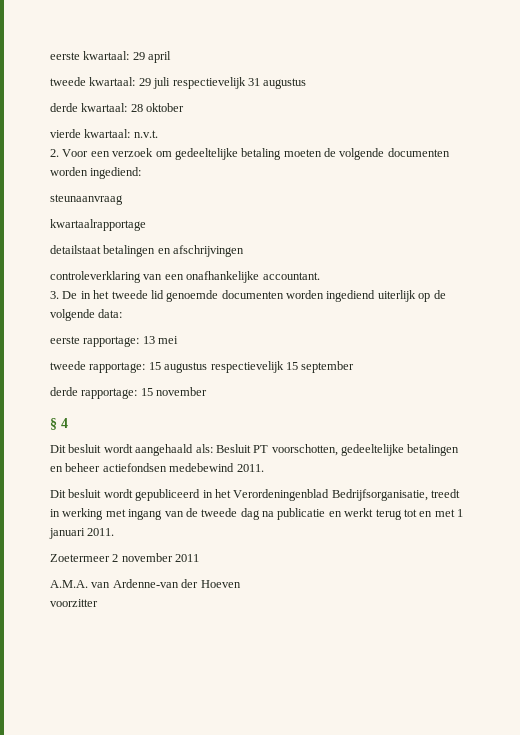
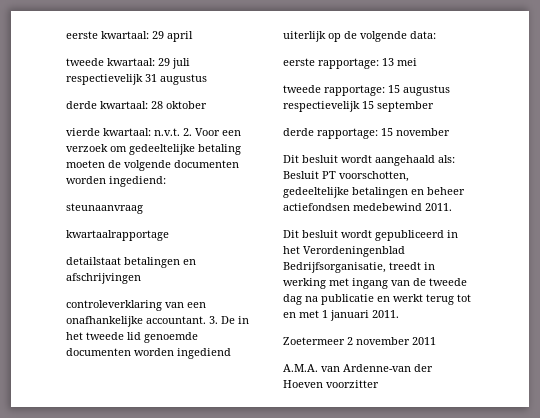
- vierde kwartaal: n.v.t.
- 2. Voor een verzoek om gedeeltelijke betaling moeten de volgende documenten worden ingediend:
+ vierde kwartaal: n.v.t. 2. Voor een verzoek om gedeeltelijke betaling moeten de volgende documenten worden ingediend:
- controleverklaring van een onafhankelijke accountant.
- 3. De in het tweede lid genoemde documenten worden ingediend uiterlijk op de volgende data:
+ controleverklaring van een onafhankelijke accountant. 3. De in het tweede lid genoemde documenten worden ingediend uiterlijk op de volgende data:
- § 4
- A.M.A. van Ardenne-van der Hoeven
- voorzitter
+ A.M.A. van Ardenne-van der Hoeven voorzitter

